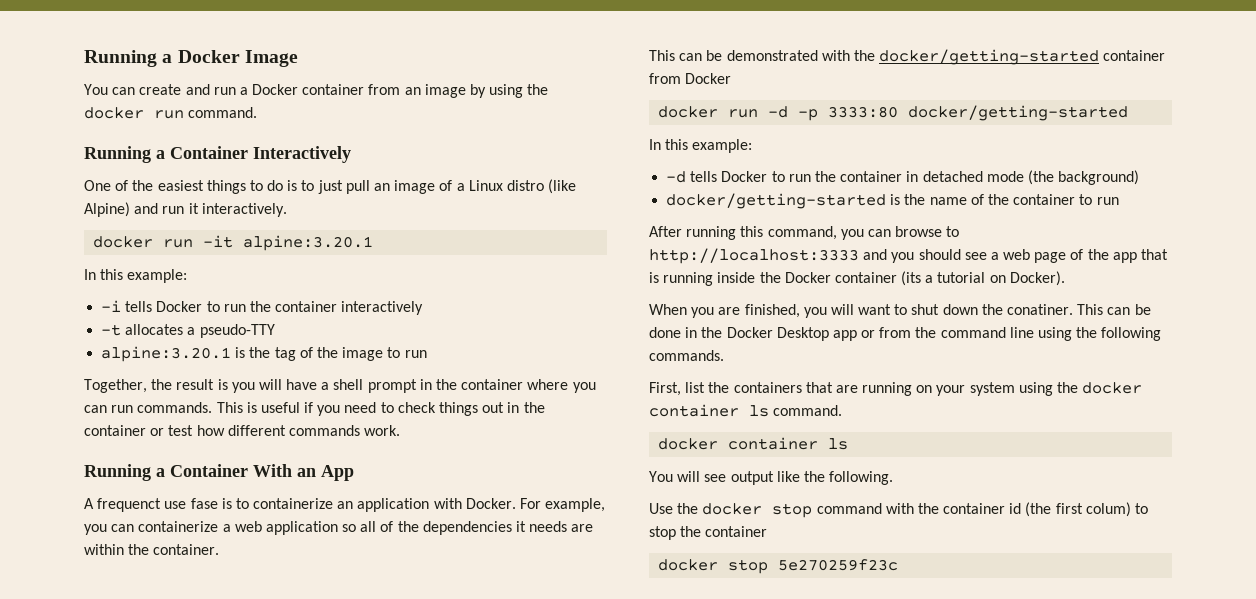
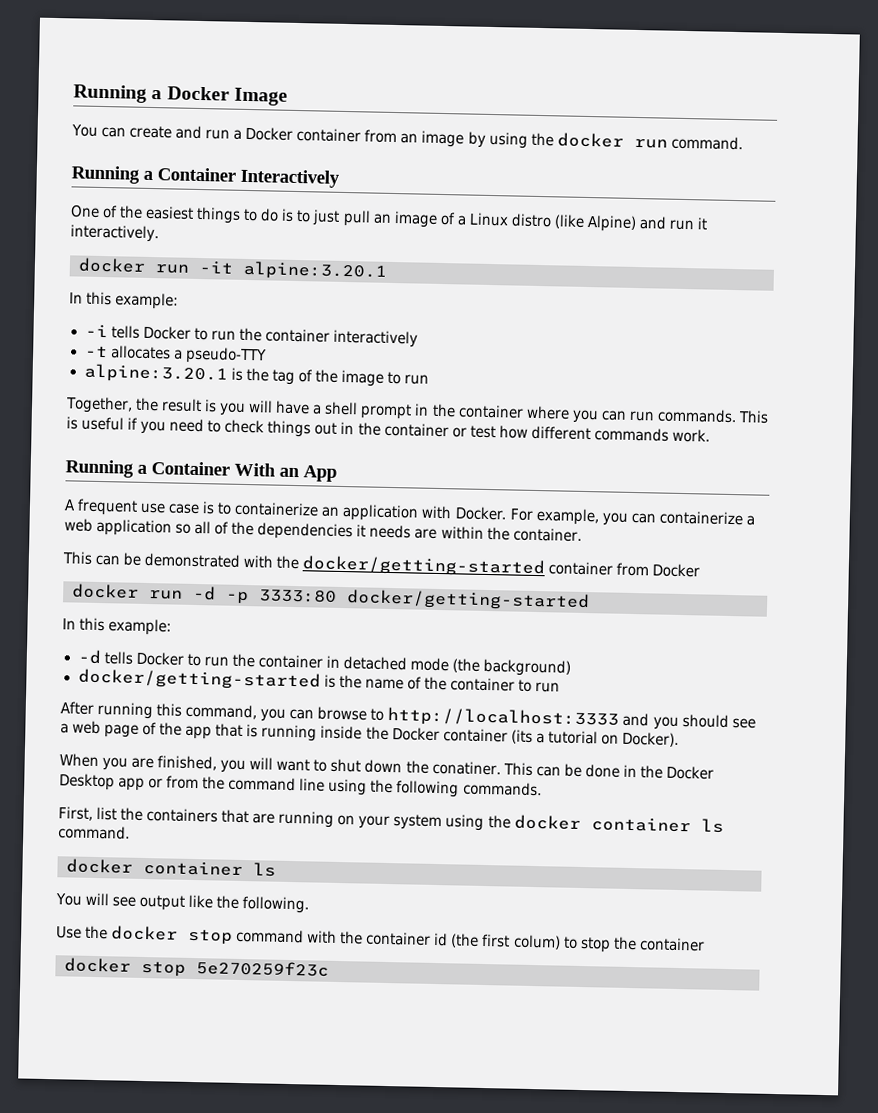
- A frequenct use fase is to containerize an application with Docker.
+ A frequent use case is to containerize an application with Docker.

